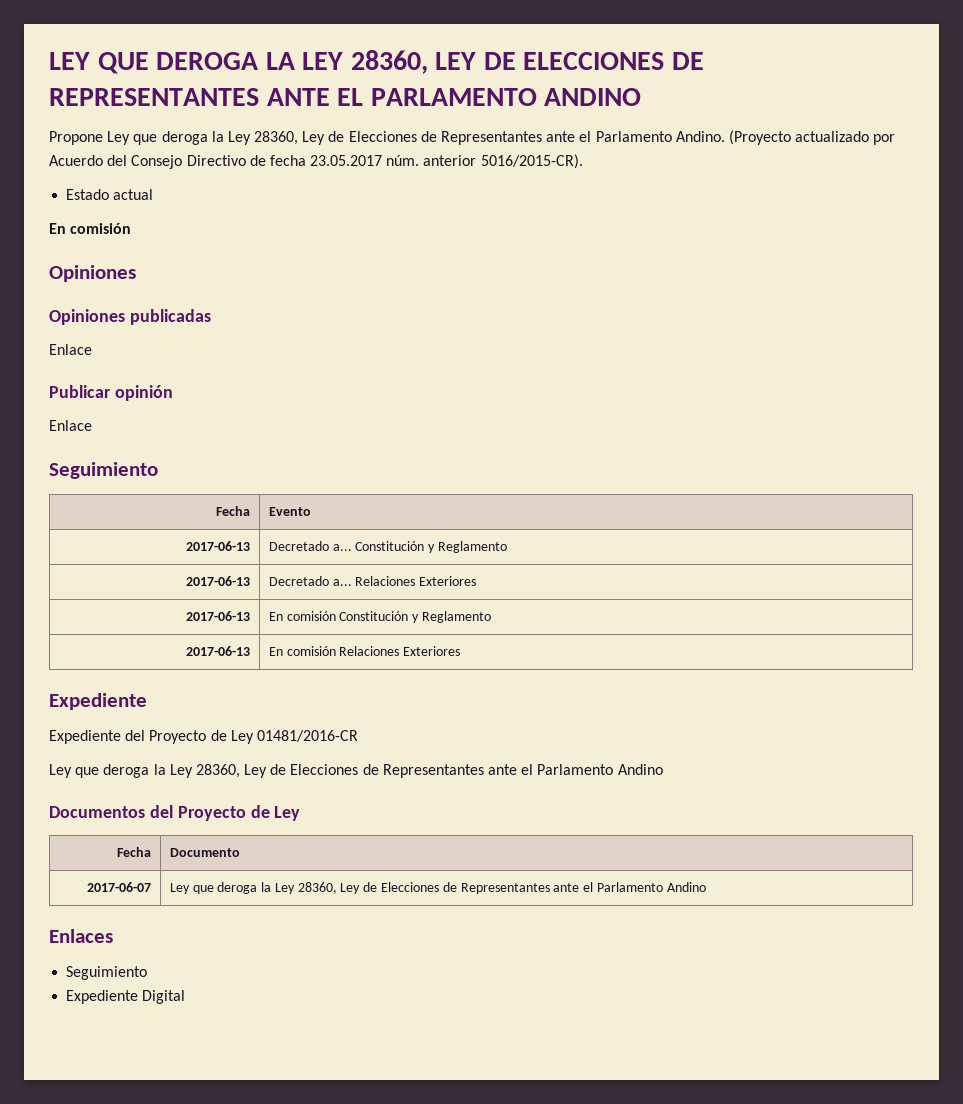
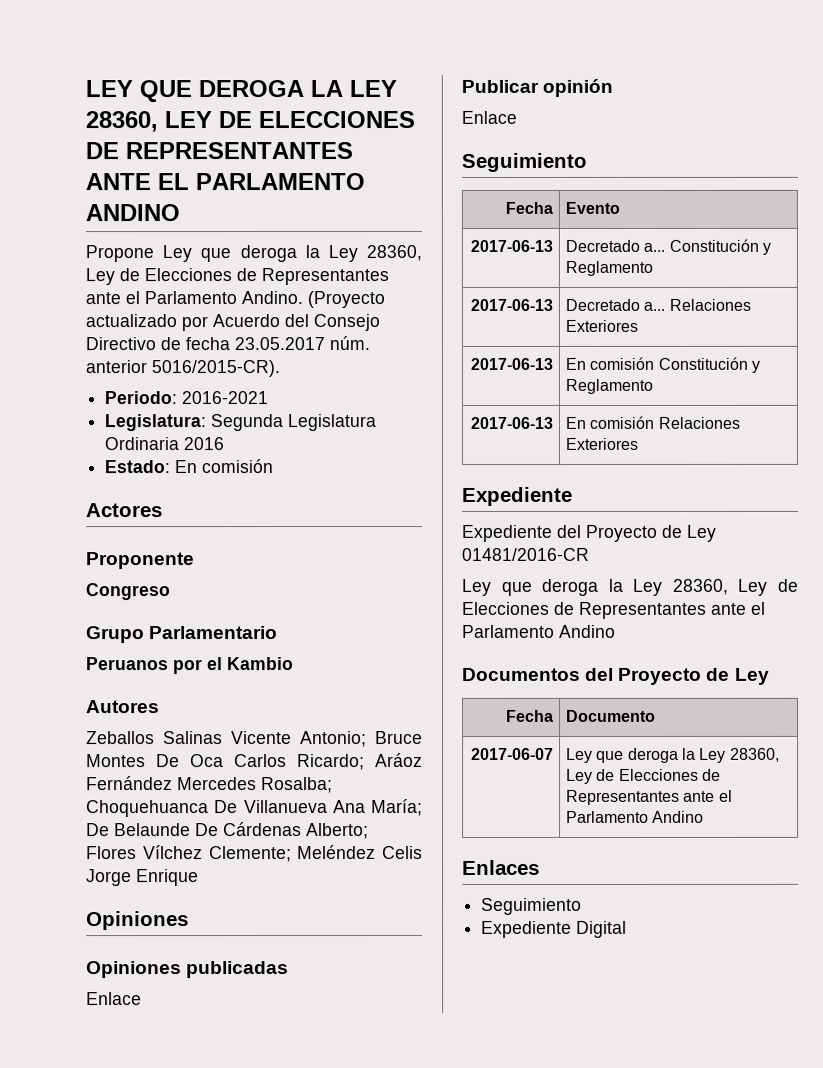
- Estado actual
- En comisión
+ Periodo: 2016-2021
+ Legislatura: Segunda Legislatura Ordinaria 2016
+ Estado: En comisión
+ Actores
+ Proponente
+ Congreso
+ Grupo Parlamentario
+ Peruanos por el Kambio
+ Autores
+ Zeballos Salinas Vicente Antonio; Bruce Montes De Oca Carlos Ricardo; Aráoz Fernández Mercedes Rosalba; Choquehuanca De Villanueva Ana María; De Belaunde De Cárdenas Alberto; Flores Vílchez Clemente; Meléndez Celis Jorge Enrique

